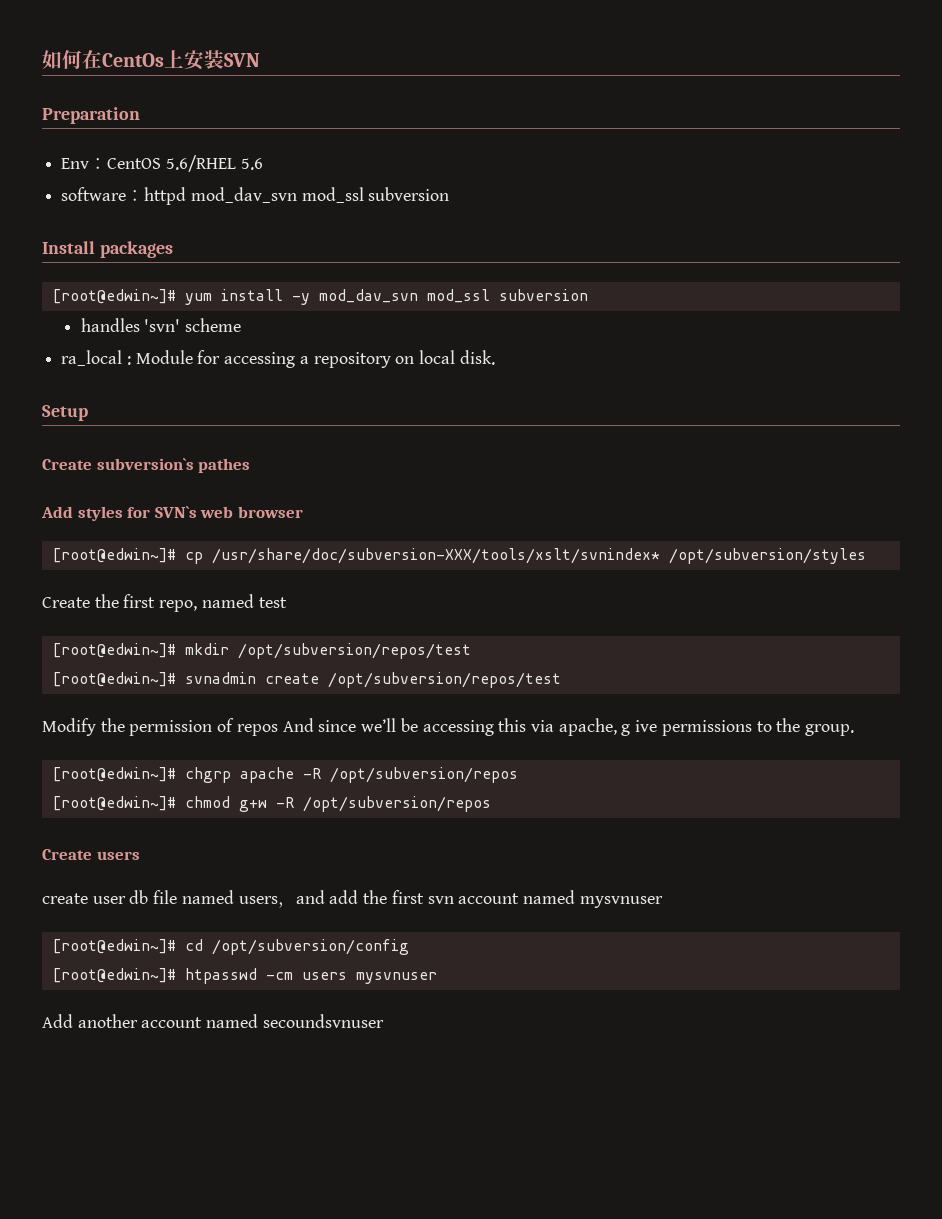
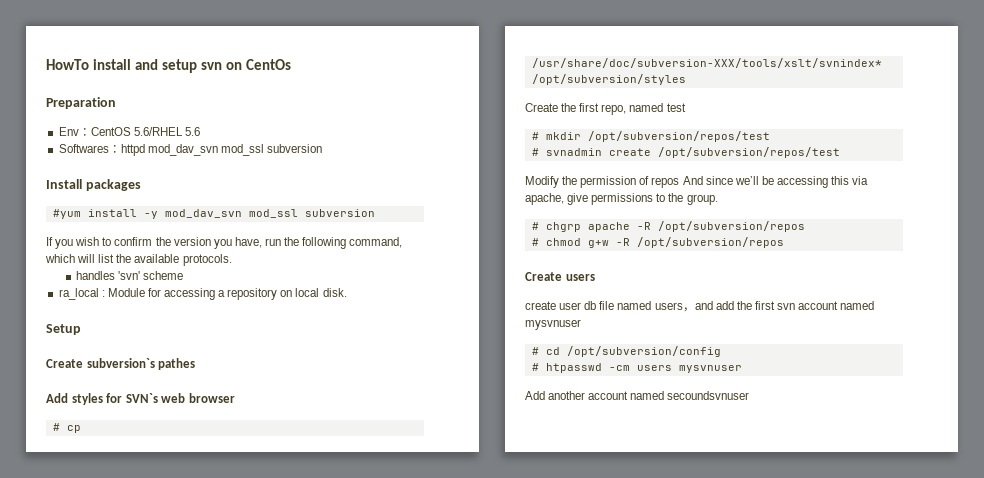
- 如何在CentOs上安装SVN
+ HowTo install and setup svn on CentOs
- software：httpd mod_dav_svn mod_ssl subversion
+ Softwares：httpd mod_dav_svn mod_ssl subversion
- [root@edwin~]# yum install -y mod_dav_svn mod_ssl subversion
+ #yum install -y mod_dav_svn mod_ssl subversion
+ If you wish to confirm the version you have, run the following command, which will list the available protocols.
- [root@edwin~]# cp /usr/share/doc/subversion-XXX/tools/xslt/svnindex* /opt/subversion/styles
+ # cp /usr/share/doc/subversion-XXX/tools/xslt/svnindex* /opt/subversion/styles
- [root@edwin~]# mkdir /opt/subversion/repos/test
+ # mkdir /opt/subversion/repos/test
- [root@edwin~]# svnadmin create /opt/subversion/repos/test
+ # svnadmin create /opt/subversion/repos/test
- Modify the permission of repos And since we’ll be accessing this via apache, g ive permissions to the group.
+ Modify the permission of repos And since we’ll be accessing this via apache, give permissions to the group.
- [root@edwin~]# chgrp apache -R /opt/subversion/repos
+ # chgrp apache -R /opt/subversion/repos
- [root@edwin~]# chmod g+w -R /opt/subversion/repos
+ # chmod g+w -R /opt/subversion/repos
- [root@edwin~]# cd /opt/subversion/config
+ # cd /opt/subversion/config
- [root@edwin~]# htpasswd -cm users mysvnuser
+ # htpasswd -cm users mysvnuser

